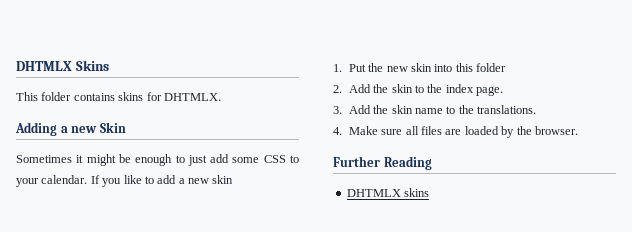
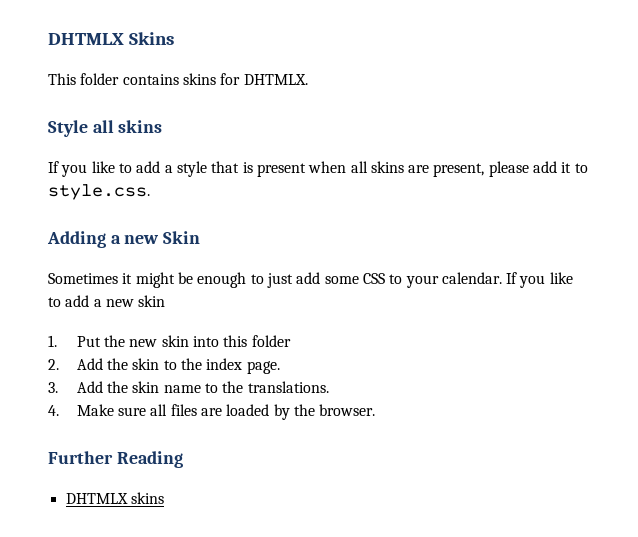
+ Style all skins
+ If you like to add a style that is present when all skins are present, please add it to style.css.

